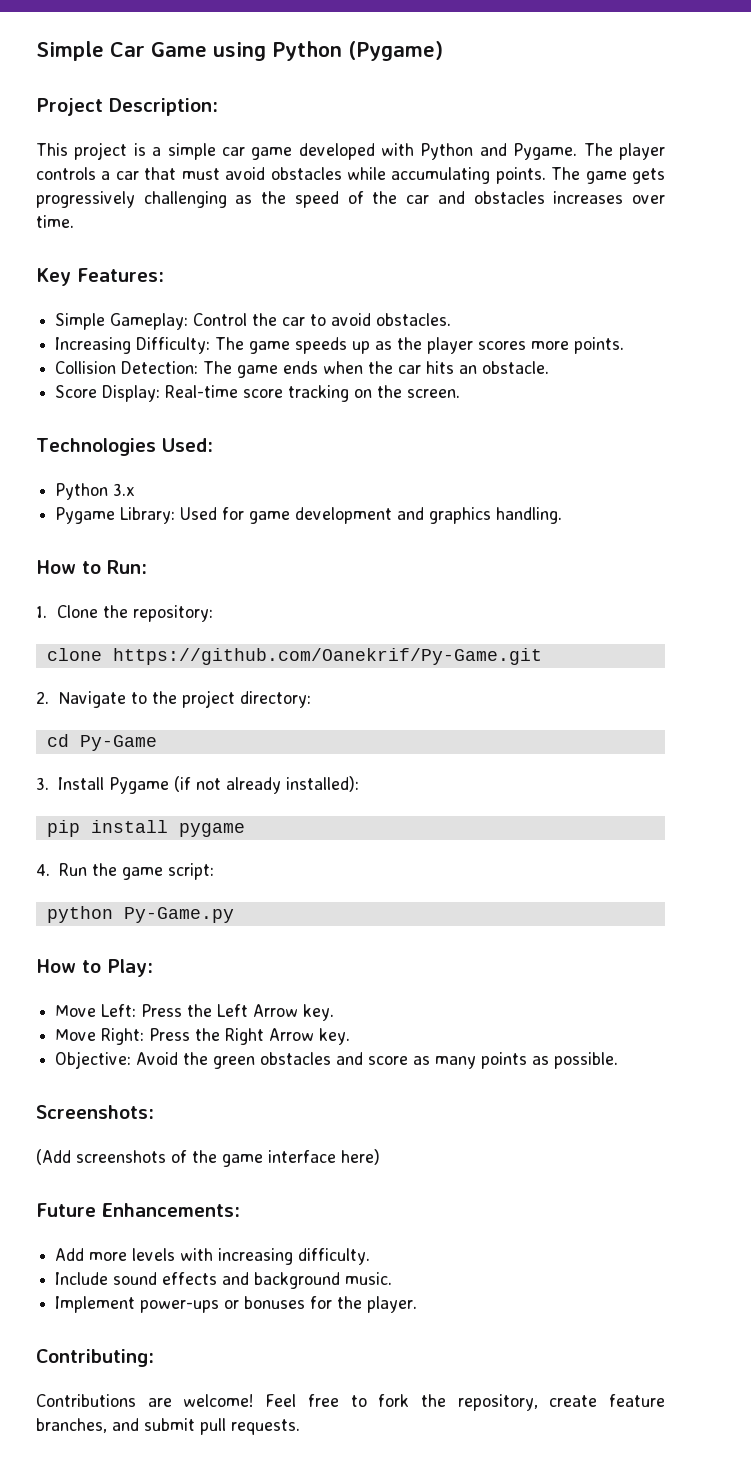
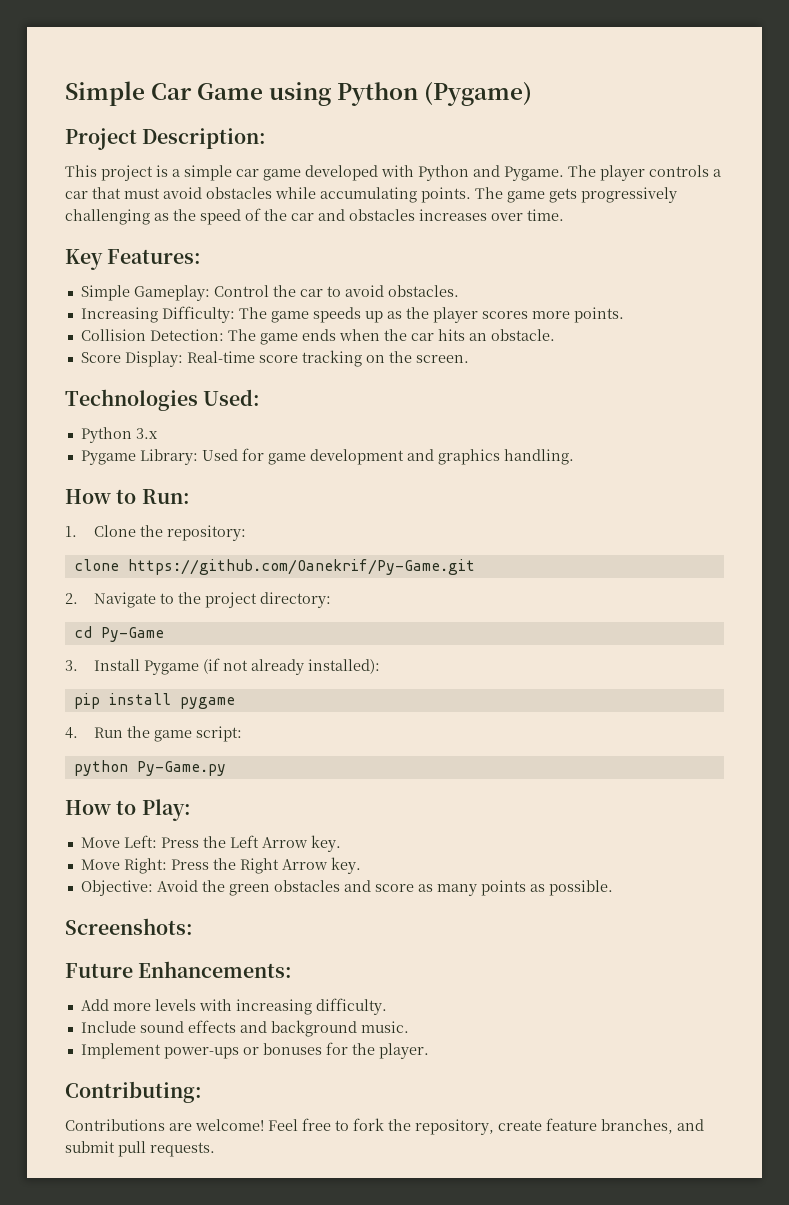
- (Add screenshots of the game interface here)

